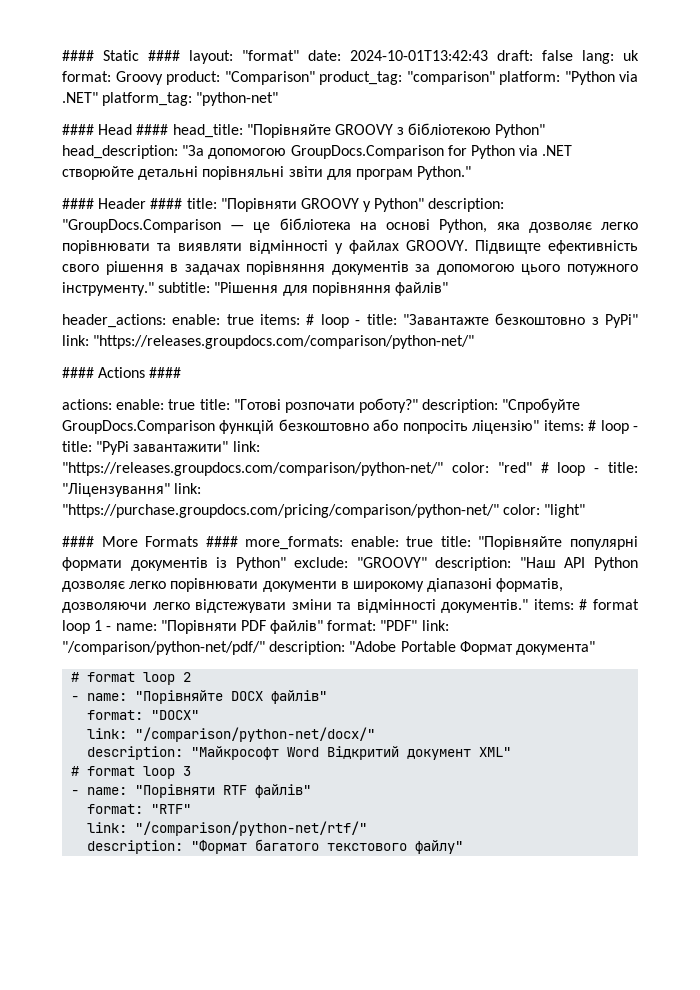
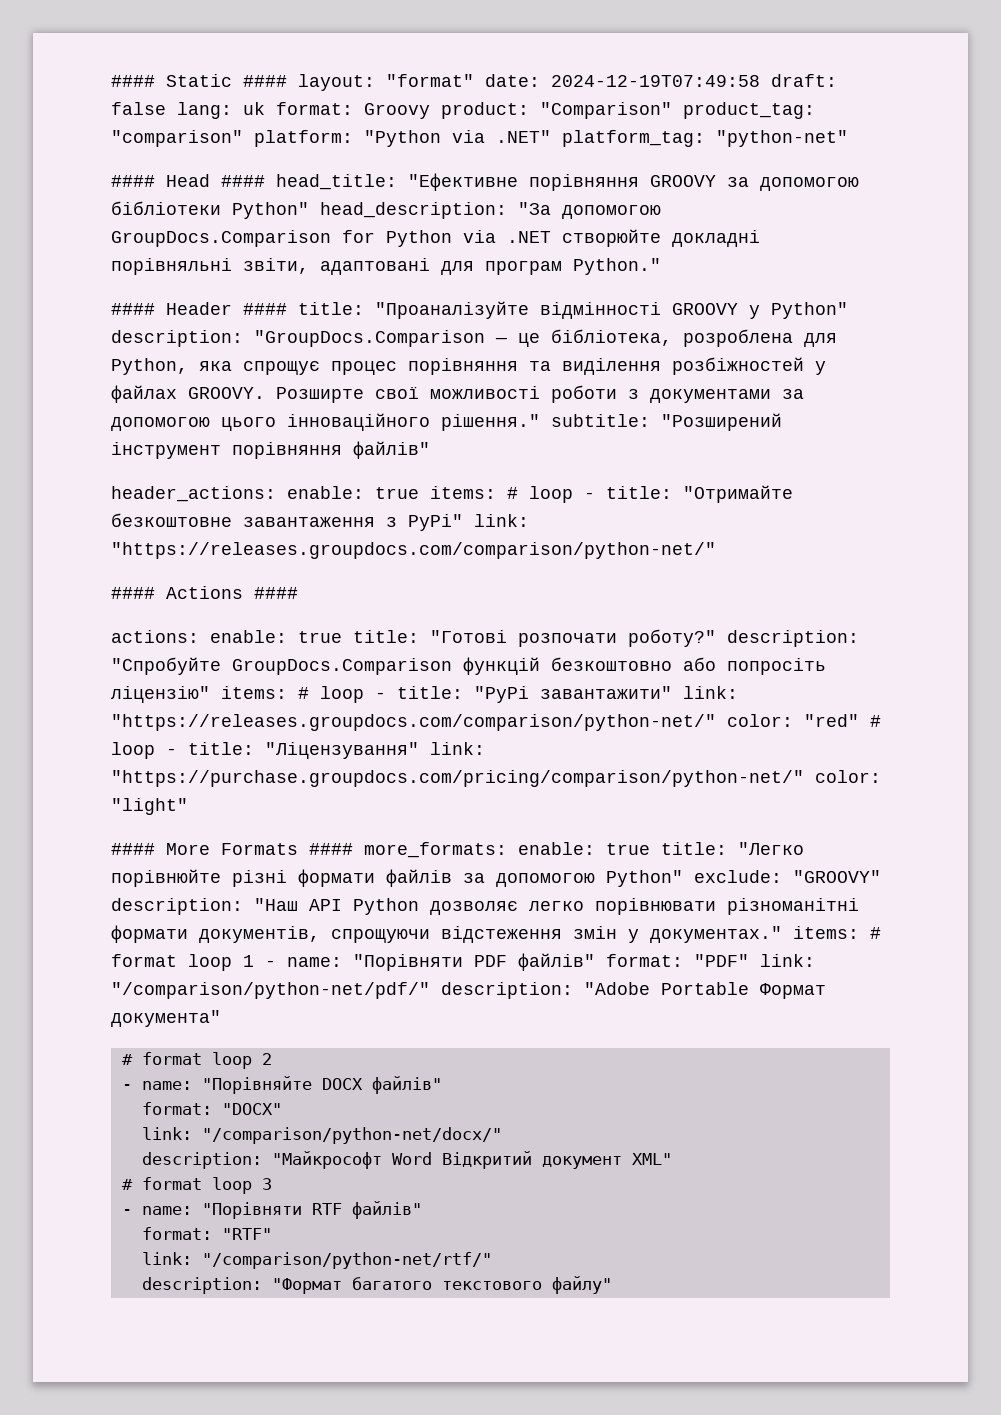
- #### Static #### layout: "format" date: 2024-10-01T13:42:43 draft: false lang: uk format: Groovy product: "Comparison" product_tag: "comparison" platform: "Python via .NET" platform_tag: "python-net"
+ #### Static #### layout: "format" date: 2024-12-19T07:49:58 draft: false lang: uk format: Groovy product: "Comparison" product_tag: "comparison" platform: "Python via .NET" platform_tag: "python-net"
- #### Head #### head_title: "Порівняйте GROOVY з бібліотекою Python" head_description: "За допомогою GroupDocs.Comparison for Python via .NET створюйте детальні порівняльні звіти для програм Python."
+ #### Head #### head_title: "Ефективне порівняння GROOVY за допомогою бібліотеки Python" head_description: "За допомогою GroupDocs.Comparison for Python via .NET створюйте докладні порівняльні звіти, адаптовані для програм Python."
- #### Header #### title: "Порівняти GROOVY у Python" description: "GroupDocs.Comparison — це бібліотека на основі Python, яка дозволяє легко порівнювати та виявляти відмінності у файлах GROOVY. Підвищте ефективність свого рішення в задачах порівняння документів за допомогою цього потужного інструменту." subtitle: "Рішення для порівняння файлів"
+ #### Header #### title: "Проаналізуйте відмінності GROOVY у Python" description: "GroupDocs.Comparison — це бібліотека, розроблена для Python, яка спрощує процес порівняння та виділення розбіжностей у файлах GROOVY. Розширте свої можливості роботи з документами за допомогою цього інноваційного рішення." subtitle: "Розширений інструмент порівняння файлів"
- header_actions: enable: true items: # loop - title: "Завантажте безкоштовно з PyPi" link: "https://releases.groupdocs.com/comparison/python-net/"
+ header_actions: enable: true items: # loop - title: "Отримайте безкоштовне завантаження з PyPi" link: "https://releases.groupdocs.com/comparison/python-net/"
- #### More Formats #### more_formats: enable: true title: "Порівняйте популярні формати документів із Python" exclude: "GROOVY" description: "Наш API Python дозволяє легко порівнювати документи в широкому діапазоні форматів, дозволяючи легко відстежувати зміни та відмінності документів." items: # format loop 1 - name: "Порівняти PDF файлів" format: "PDF" link: "/comparison/python-net/pdf/" description: "Adobe Portable Формат документа"
+ #### More Formats #### more_formats: enable: true title: "Легко порівнюйте різні формати файлів за допомогою Python" exclude: "GROOVY" description: "Наш API Python дозволяє легко порівнювати різноманітні формати документів, спрощуючи відстеження змін у документах." items: # format loop 1 - name: "Порівняти PDF файлів" format: "PDF" link: "/comparison/python-net/pdf/" description: "Adobe Portable Формат документа"

